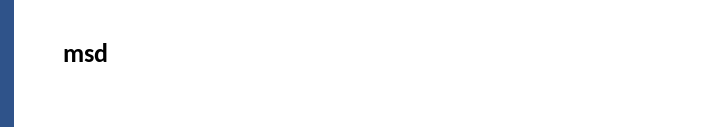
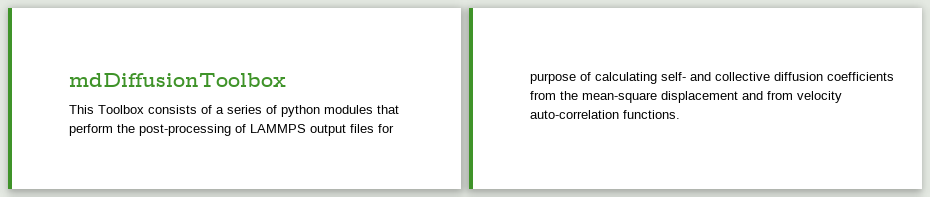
- msd
+ mdDiffusionToolbox
+ This Toolbox consists of a series of python modules that perform the post-processing of LAMMPS output files for purpose of calculating self- and collective diffusion coefficients from the mean-square displacement and from velocity auto-correlation functions.

